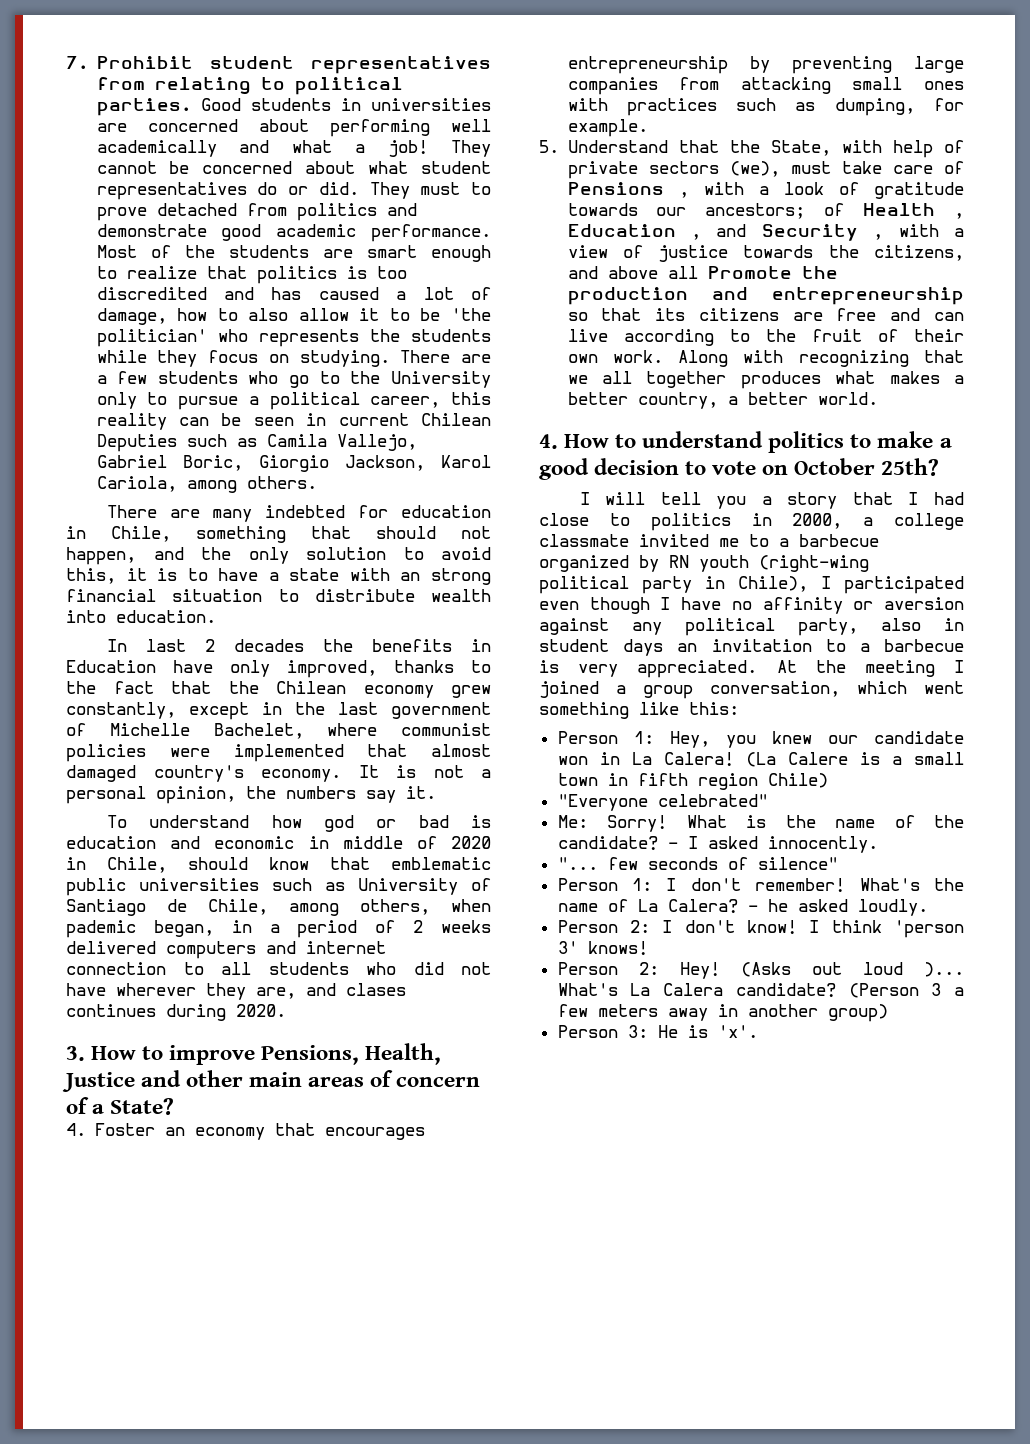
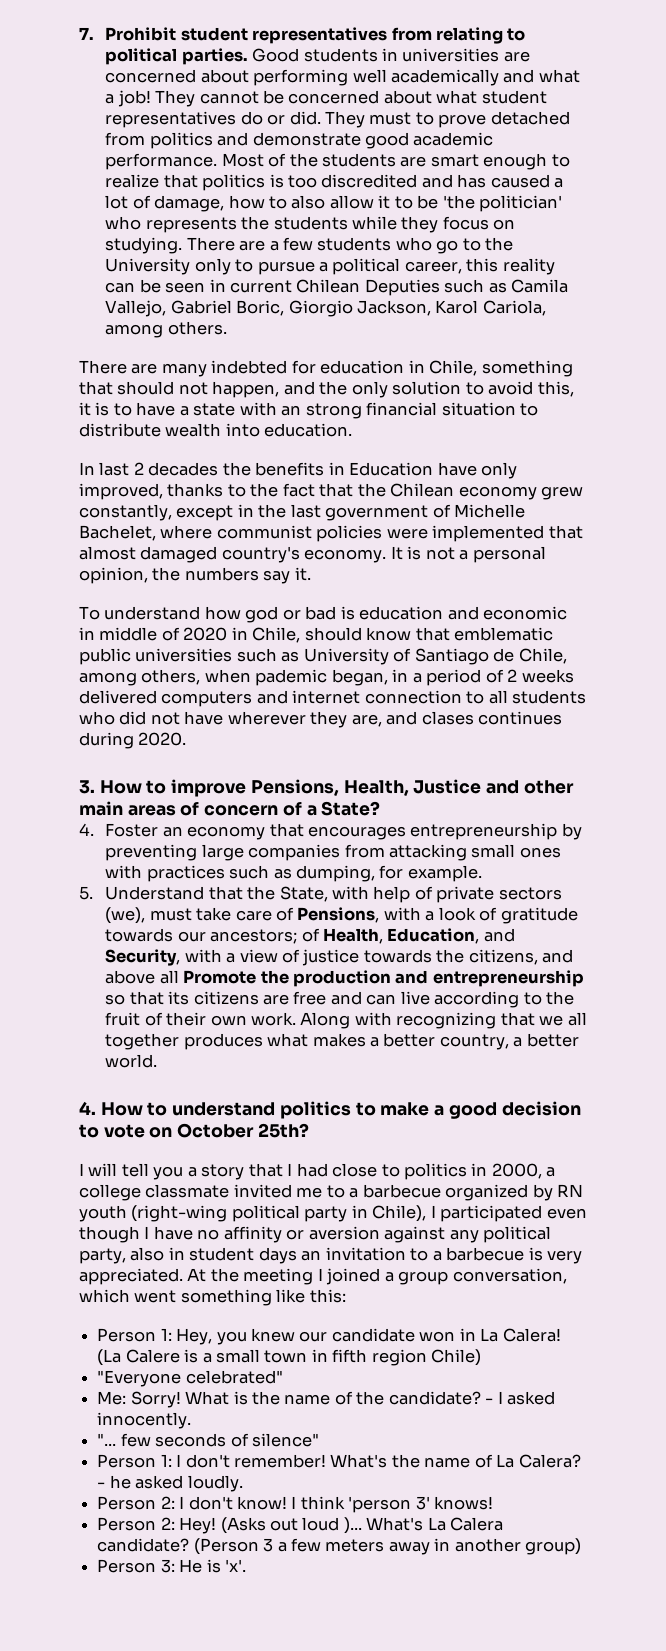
- 5. Understand that the State, with help of private sectors (we), must take care of Pensions , with a look of gratitude towards our ancestors; of Health , Education , and Security , with a view of justice towards the citizens, and above all Promote the production and entrepreneurship so that its citizens are free and can live according to the fruit of their own work.
+ 5. Understand that the State, with help of private sectors (we), must take care of Pensions, with a look of gratitude towards our ancestors; of Health, Education, and Security, with a view of justice towards the citizens, and above all Promote the production and entrepreneurship so that its citizens are free and can live according to the fruit of their own work.

